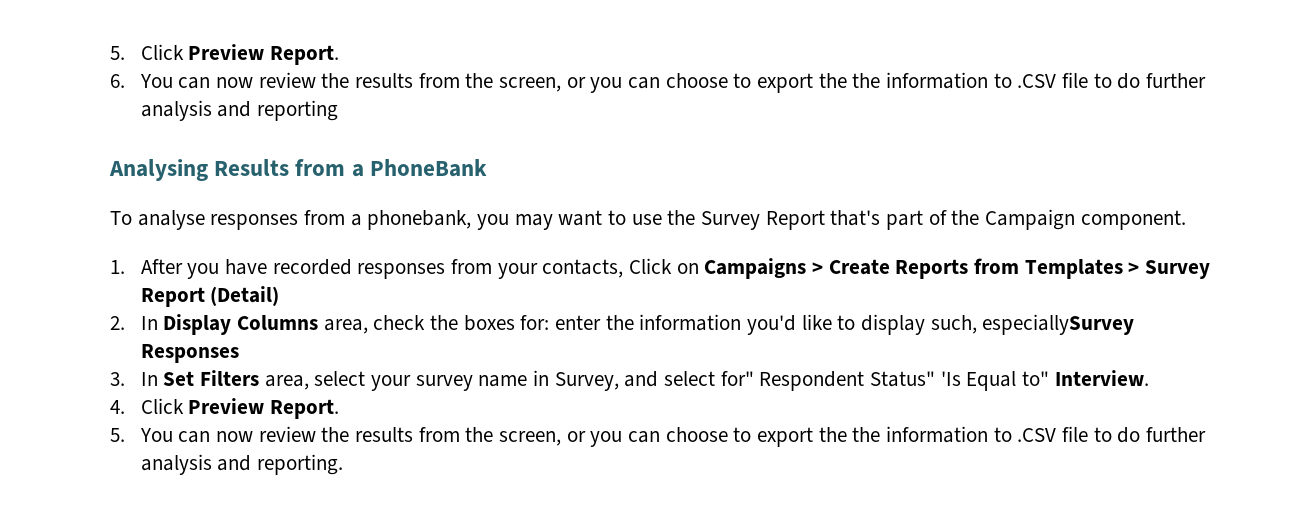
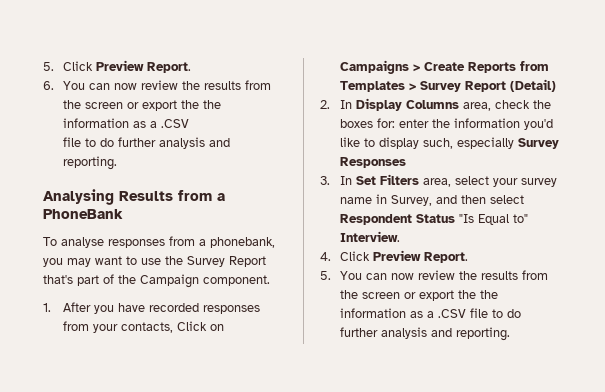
- 6. You can now review the results from the screen, or you can choose to export the the information to .CSV file to do further analysis and reporting
+ 6. You can now review the results from the screen or export the the information as a .CSV
+ file to do further analysis and reporting.
- 2. In Display Columns area, check the boxes for: enter the information you'd like to display such, especiallySurvey Responses
+ 2. In Display Columns area, check the boxes for: enter the information you'd like to display such, especially Survey Responses
- 3. In Set Filters area, select your survey name in Survey, and select for" Respondent Status" 'Is Equal to" Interview.
+ 3. In Set Filters area, select your survey name in Survey, and then select Respondent Status "Is Equal to" Interview.
- 5. You can now review the results from the screen, or you can choose to export the the information to .CSV file to do further analysis and reporting.
+ 5. You can now review the results from the screen or export the the information as a .CSV file to do further analysis and reporting.

